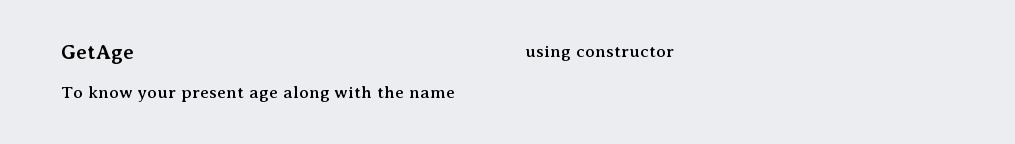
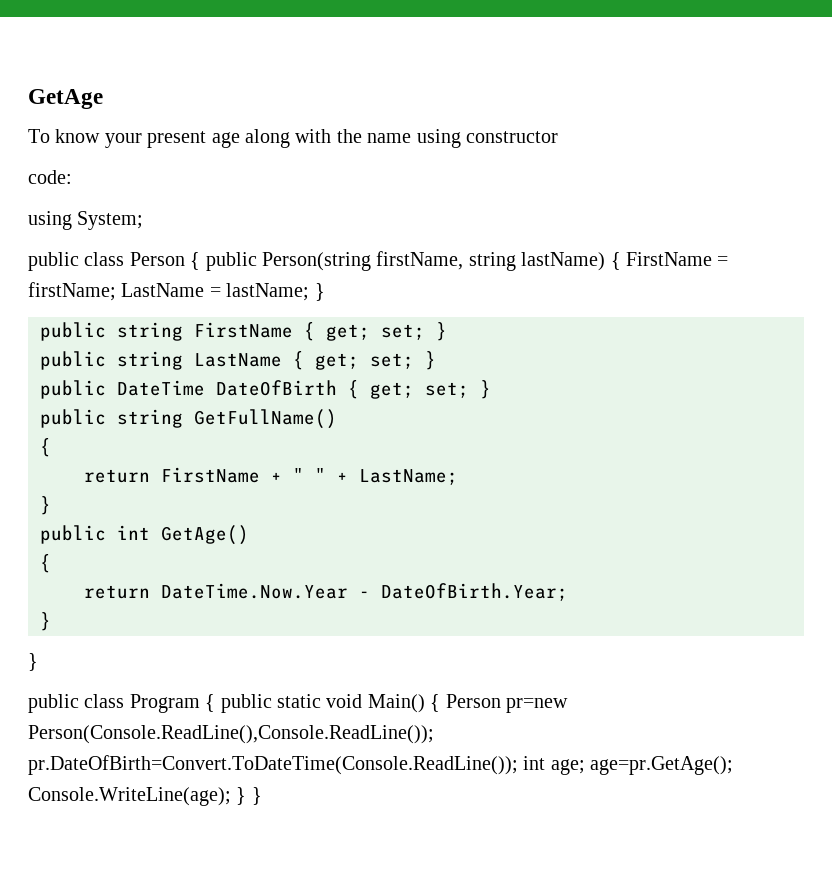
+ code:
+ using System;
+ public class Person { public Person(string firstName, string lastName) { FirstName = firstName; LastName = lastName; }
+ public string FirstName { get; set; }
+ public string LastName { get; set; }
+ public DateTime DateOfBirth { get; set; }
+ public string GetFullName()
+ {
+ return FirstName + " " + LastName;
+ }
+ public int GetAge()
+ {
+ return DateTime.Now.Year - DateOfBirth.Year;
+ }
+ }
+ public class Program { public static void Main() { Person pr=new Person(Console.ReadLine(),Console.ReadLine()); pr.DateOfBirth=Convert.ToDateTime(Console.ReadLine()); int age; age=pr.GetAge(); Console.WriteLine(age); } }

